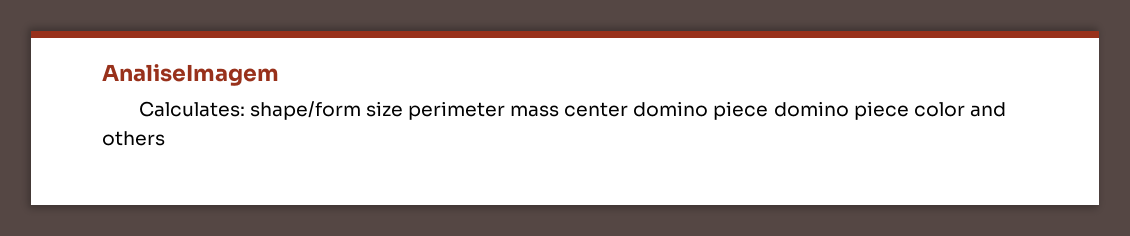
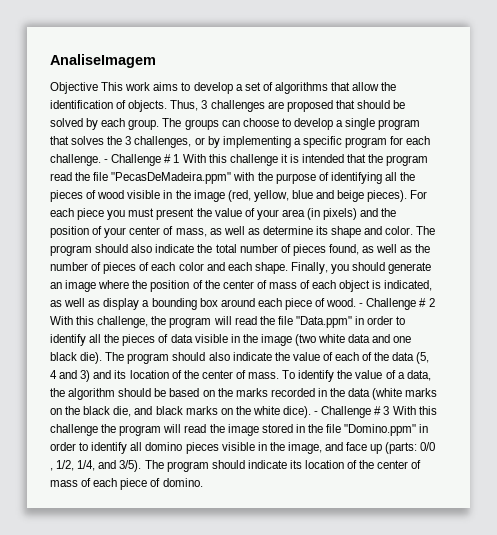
- Calculates: shape/form size perimeter mass center domino piece domino piece color and others
+ Objective This work aims to develop a set of algorithms that allow the identification of objects. Thus, 3 challenges are proposed that should be solved by each group. The groups can choose to develop a single program that solves the 3 challenges, or by implementing a specific program for each challenge. - Challenge # 1 With this challenge it is intended that the program read the file "PecasDeMadeira.ppm" with the purpose of identifying all the pieces of wood visible in the image (red, yellow, blue and beige pieces). For each piece you must present the value of your area (in pixels) and the position of your center of mass, as well as determine its shape and color. The program should also indicate the total number of pieces found, as well as the number of pieces of each color and each shape. Finally, you should generate an image where the position of the center of mass of each object is indicated, as well as display a bounding box around each piece of wood. - Challenge # 2 With this challenge, the program will read the file "Data.ppm" in order to identify all the pieces of data visible in the image (two white data and one black die). The program should also indicate the value of each of the data (5, 4 and 3) and its location of the center of mass. To identify the value of a data, the algorithm should be based on the marks recorded in the data (white marks on the black die, and black marks on the white dice). - Challenge # 3 With this challenge the program will read the image stored in the file "Domino.ppm" in order to identify all domino pieces visible in the image, and face up (parts: 0/0 , 1/2, 1/4, and 3/5). The program should indicate its location of the center of mass of each piece of domino.

